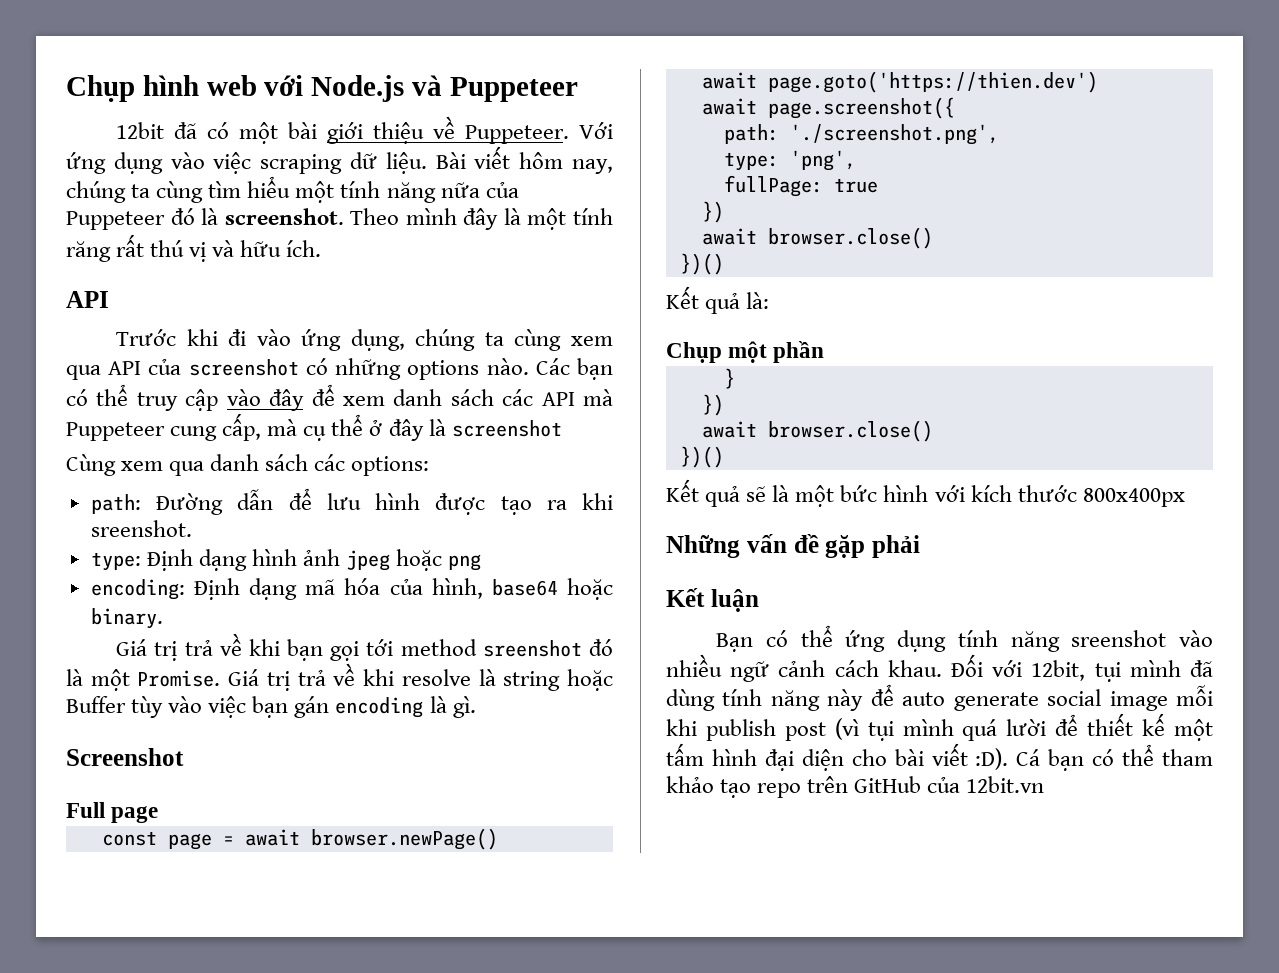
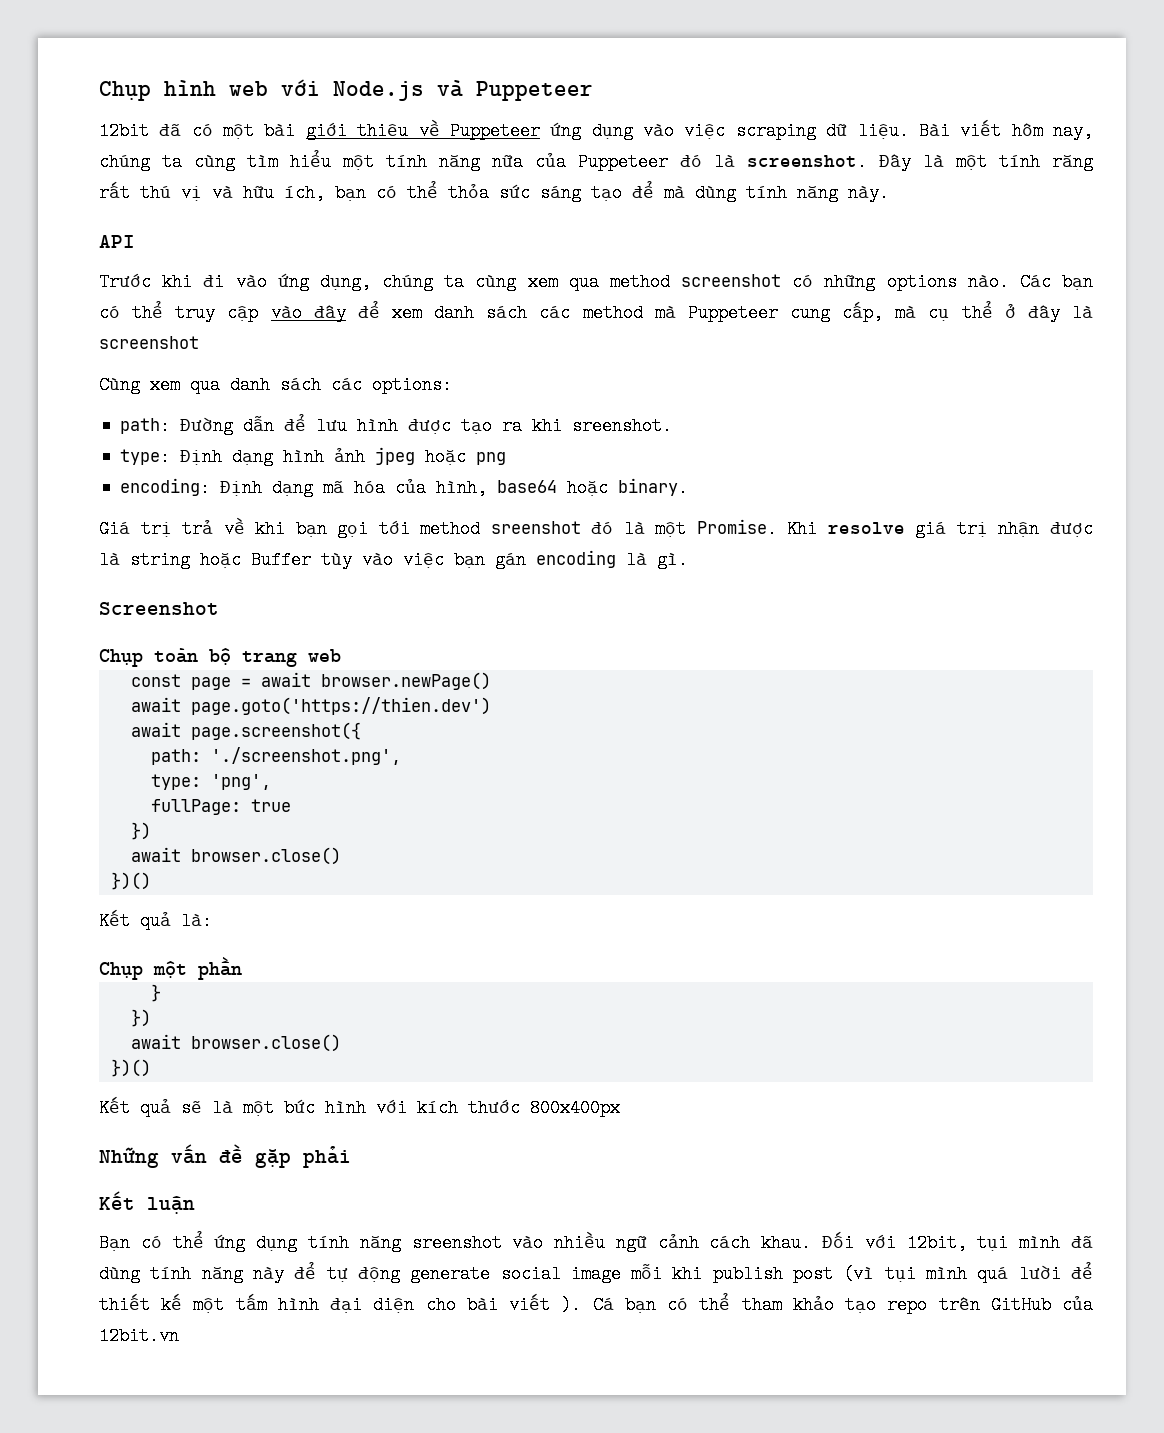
- 12bit đã có một bài giới thiệu về Puppeteer. Với ứng dụng vào việc scraping dữ liệu.
+ 12bit đã có một bài giới thiệu về Puppeteer ứng dụng vào việc scraping dữ liệu.
- Theo mình đây là một tính răng rất thú vị và hữu ích.
+ Đây là một tính răng rất thú vị và hữu ích, bạn có thể thỏa sức sáng tạo để mà dùng tính năng này.
- Trước khi đi vào ứng dụng, chúng ta cùng xem qua API của screenshot có những options nào.
+ Trước khi đi vào ứng dụng, chúng ta cùng xem qua method screenshot có những options nào.
- Các bạn có thể truy cập vào đây để xem danh sách các API mà Puppeteer cung cấp, mà cụ thể ở đây là screenshot
+ Các bạn có thể truy cập vào đây để xem danh sách các method mà Puppeteer cung cấp, mà cụ thể ở đây là screenshot
- Giá trị trả về khi resolve là string hoặc Buffer tùy vào việc bạn gán encoding là gì.
+ Khi resolve giá trị nhận được là string hoặc Buffer tùy vào việc bạn gán encoding là gì.
- Full page
+ Chụp toàn bộ trang web
- Đối với 12bit, tụi mình đã dùng tính năng này để auto generate social image mỗi khi publish post (vì tụi mình quá lười để thiết kế một tấm hình đại diện cho bài viết :D).
+ Đối với 12bit, tụi mình đã dùng tính năng này để tự động generate social image mỗi khi publish post (vì tụi mình quá lười để thiết kế một tấm hình đại diện cho bài viết ).

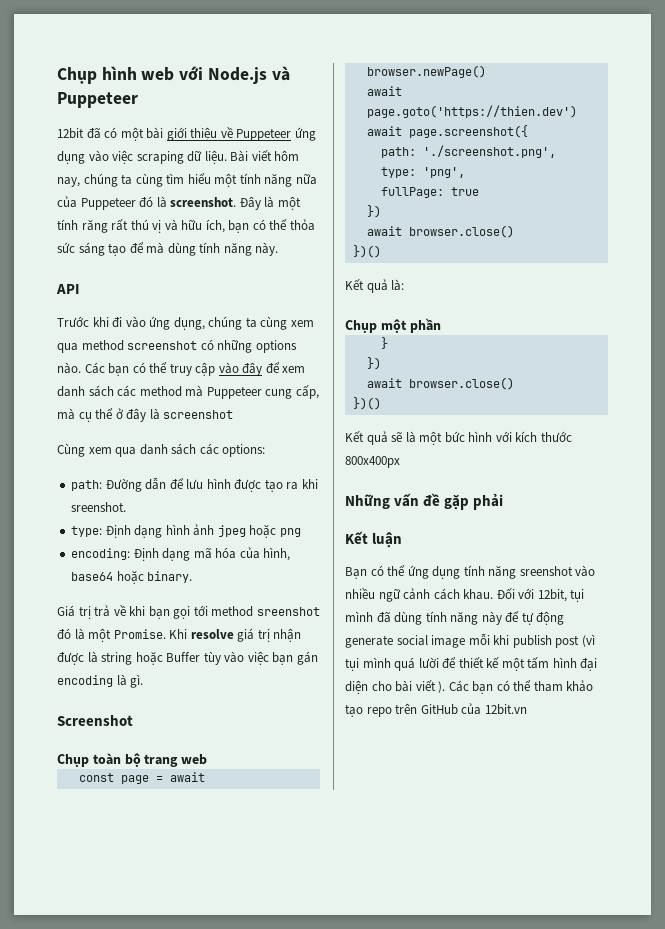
- Cá bạn có thể tham khảo tạo repo trên GitHub của 12bit.vn
+ Các bạn có thể tham khảo tạo repo trên GitHub của 12bit.vn

